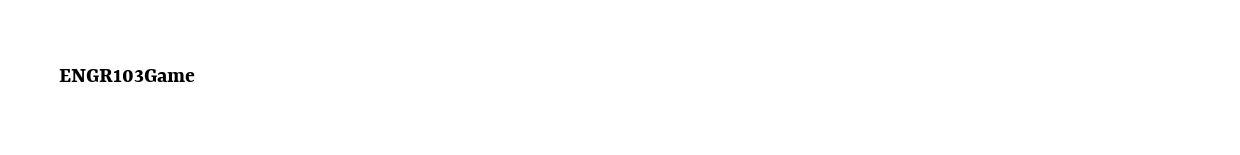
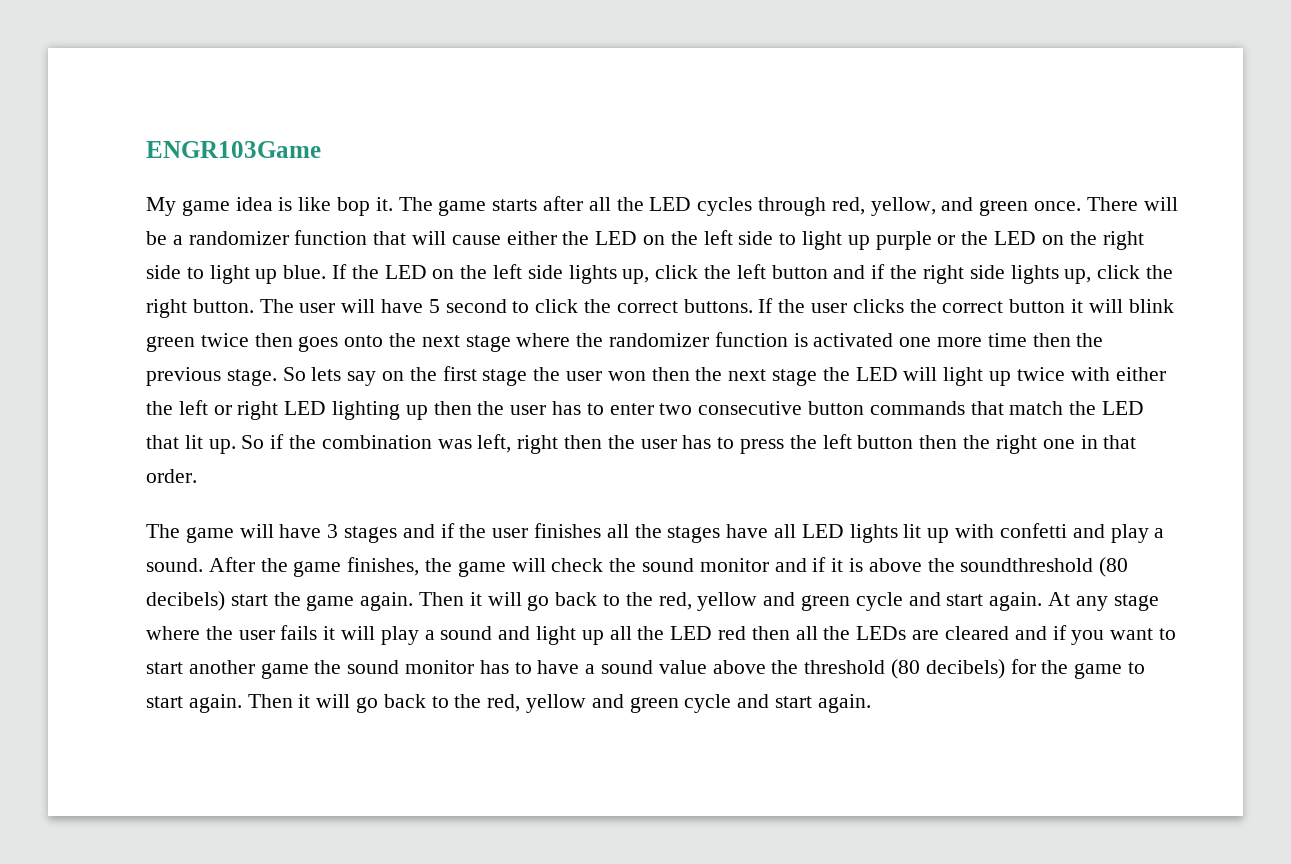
+ My game idea is like bop it. The game starts after all the LED cycles through red, yellow, and green once. There will be a randomizer function that will cause either the LED on the left side to light up purple or the LED on the right side to light up blue. If the LED on the left side lights up, click the left button and if the right side lights up, click the right button. The user will have 5 second to click the correct buttons. If the user clicks the correct button it will blink green twice then goes onto the next stage where the randomizer function is activated one more time then the previous stage. So lets say on the first stage the user won then the next stage the LED will light up twice with either the left or right LED lighting up then the user has to enter two consecutive button commands that match the LED that lit up. So if the combination was left, right then the user has to press the left button then the right one in that order.
+ The game will have 3 stages and if the user finishes all the stages have all LED lights lit up with confetti and play a sound. After the game finishes, the game will check the sound monitor and if it is above the soundthreshold (80 decibels) start the game again. Then it will go back to the red, yellow and green cycle and start again. At any stage where the user fails it will play a sound and light up all the LED red then all the LEDs are cleared and if you want to start another game the sound monitor has to have a sound value above the threshold (80 decibels) for the game to start again. Then it will go back to the red, yellow and green cycle and start again.

